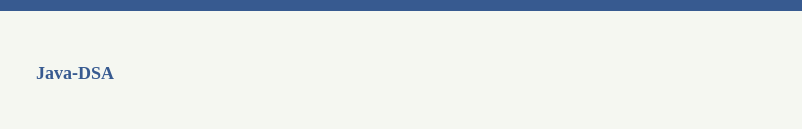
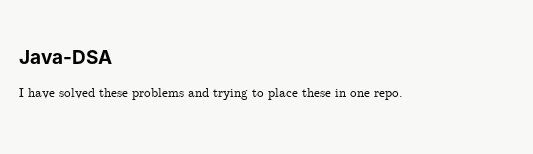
+ I have solved these problems and trying to place these in one repo.

